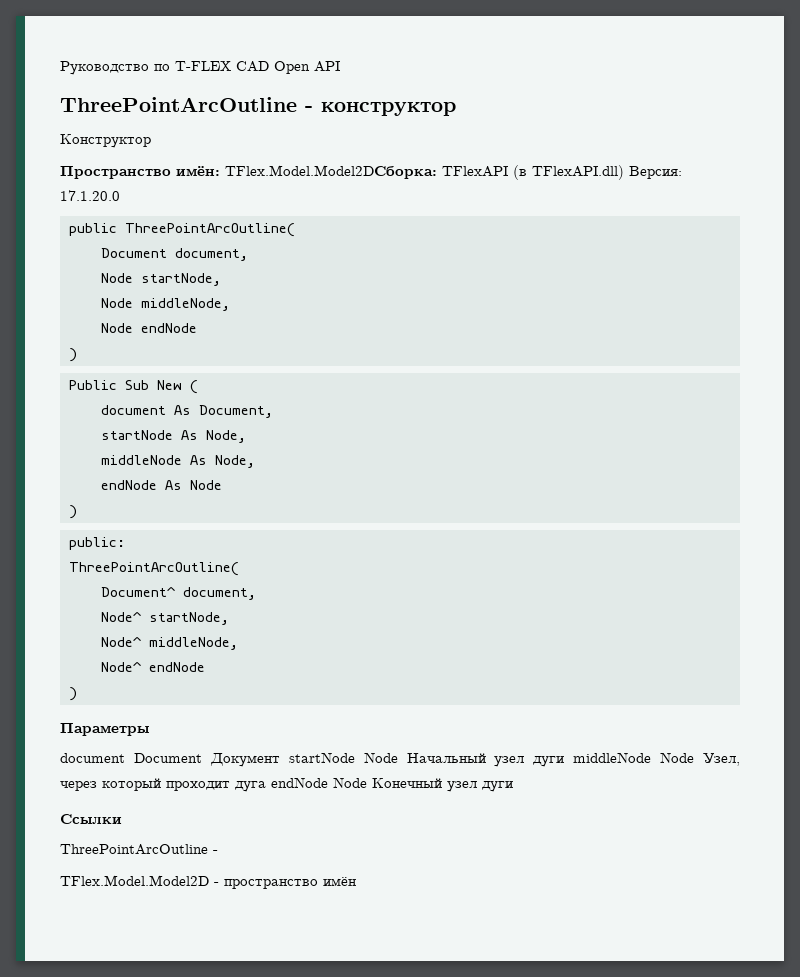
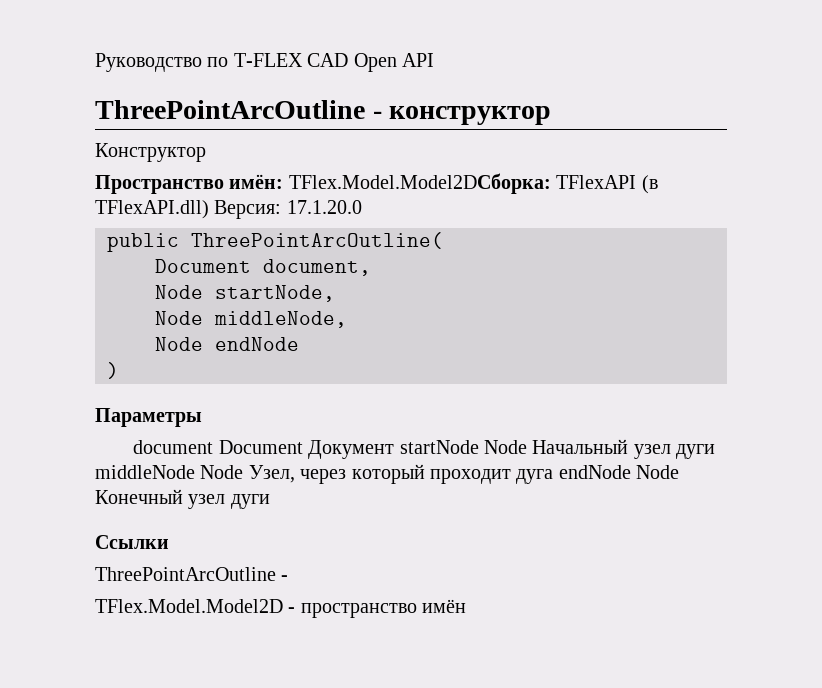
- Public Sub New (
- document As Document,
- startNode As Node,
- middleNode As Node,
- endNode As Node
- )
- public:
- ThreePointArcOutline(
- Document^ document,
- Node^ startNode,
- Node^ middleNode,
- Node^ endNode
- )

